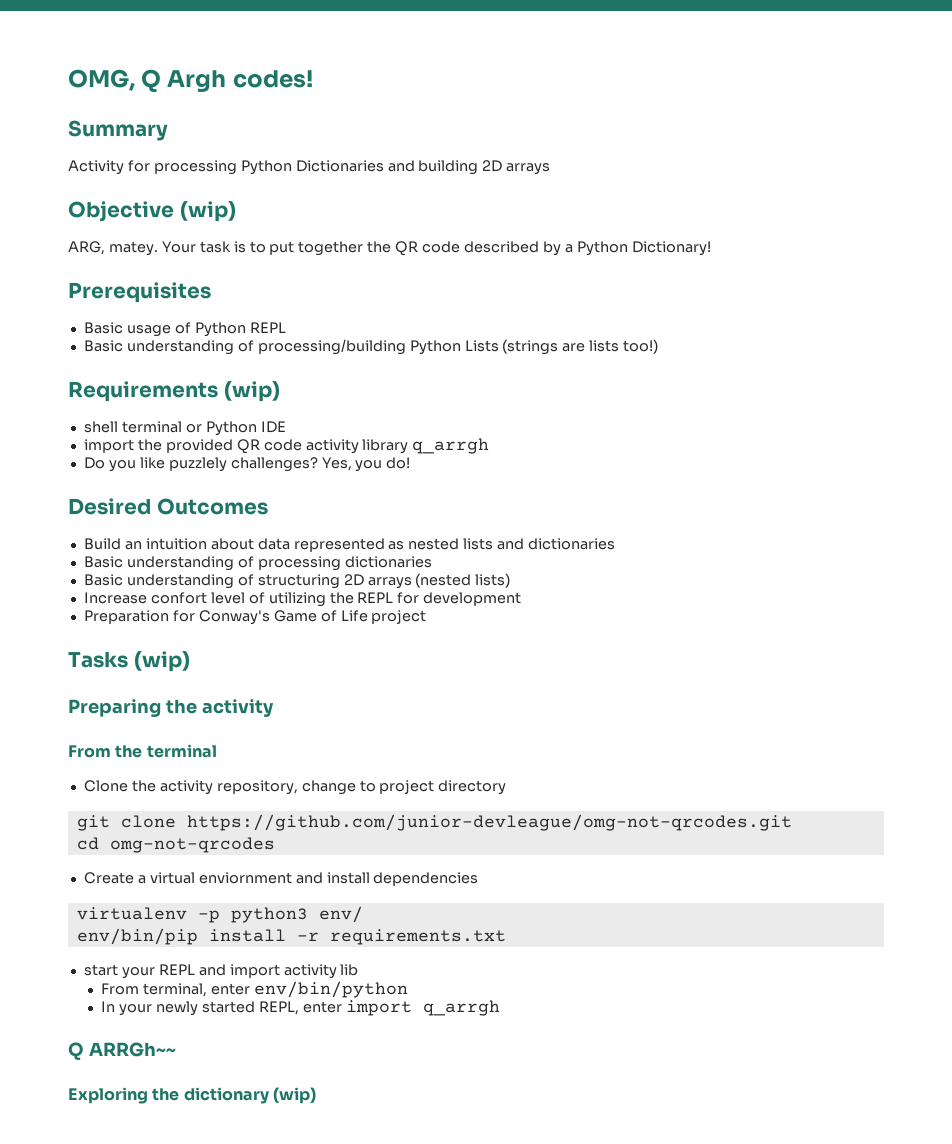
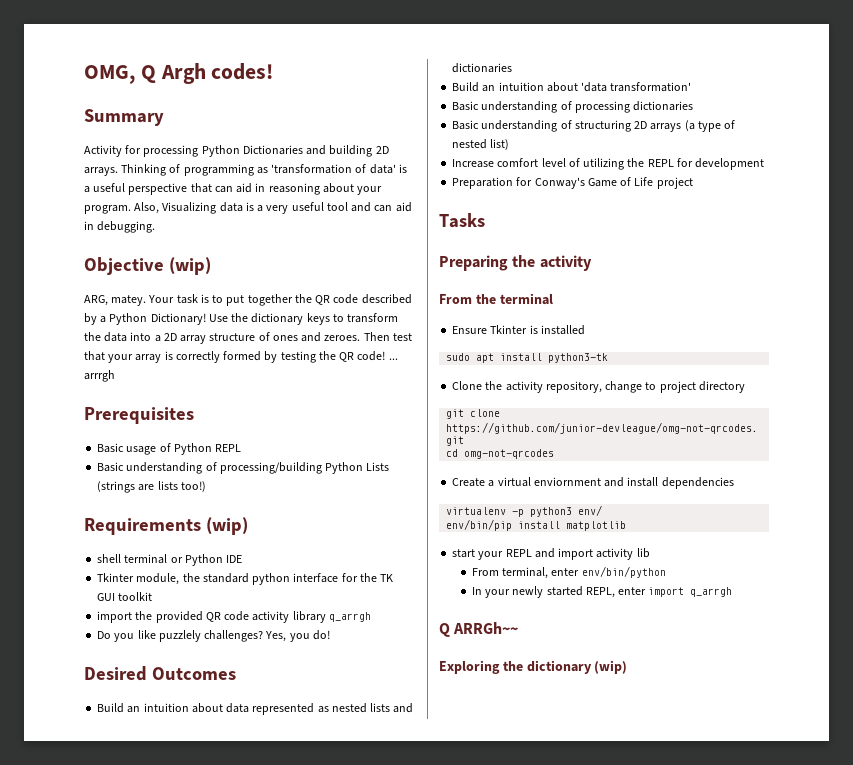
- Activity for processing Python Dictionaries and building 2D arrays
+ Activity for processing Python Dictionaries and building 2D arrays. Thinking of programming as 'transformation of data' is a useful perspective that can aid in reasoning about your program. Also, Visualizing data is a very useful tool and can aid in debugging.
+ Use the dictionary keys to transform the data into a 2D array structure of ones and zeroes. Then test that your array is correctly formed by testing the QR code! ... arrrgh
+ Tkinter module, the standard python interface for the TK GUI toolkit
+ Build an intuition about 'data transformation'
- Basic understanding of structuring 2D arrays (nested lists)
+ Basic understanding of structuring 2D arrays (a type of nested list)
- Increase confort level of utilizing the REPL for development
+ Increase comfort level of utilizing the REPL for development
- Tasks (wip)
+ Tasks
+ Ensure Tkinter is installed
+ sudo apt install python3-tk
- env/bin/pip install -r requirements.txt
+ env/bin/pip install matplotlib

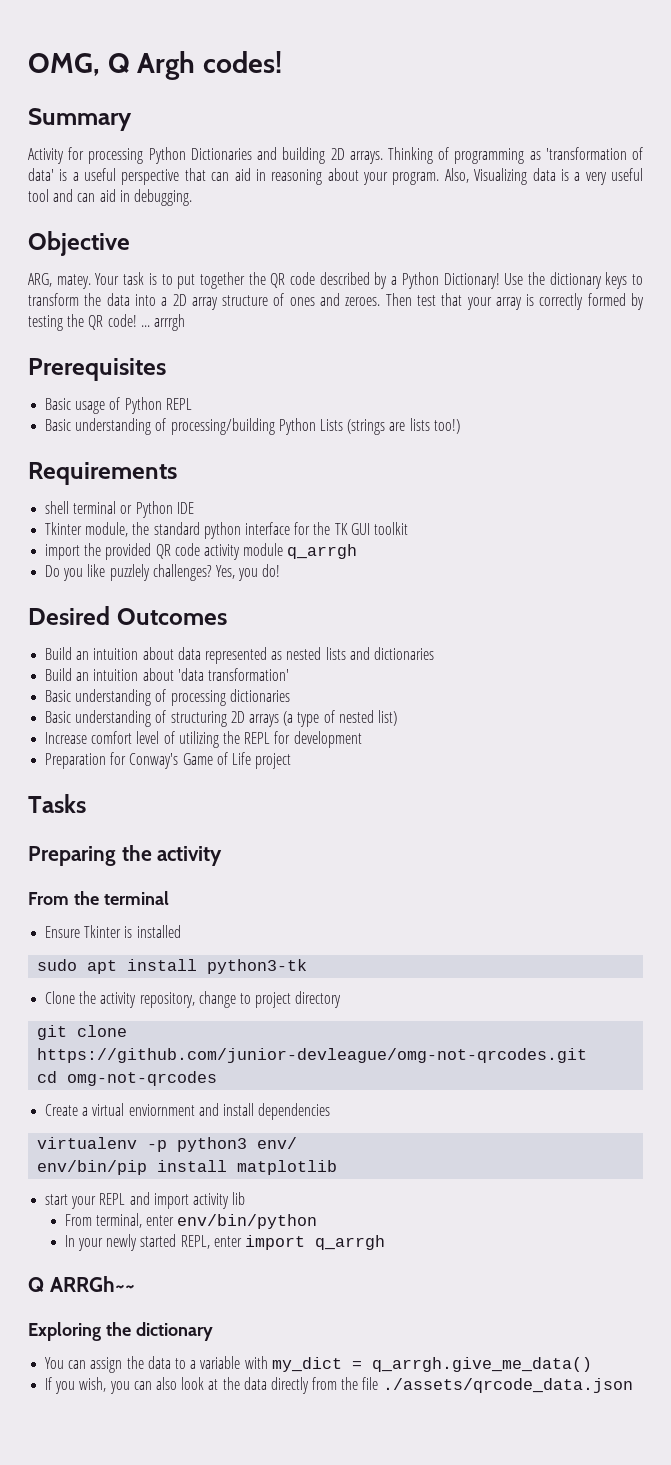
- Objective (wip)
+ Objective
- Requirements (wip)
+ Requirements
- import the provided QR code activity library q_arrgh
+ import the provided QR code activity module q_arrgh
- Exploring the dictionary (wip)
+ Exploring the dictionary
+ You can assign the data to a variable with my_dict = q_arrgh.give_me_data()
+ If you wish, you can also look at the data directly from the file ./assets/qrcode_data.json

